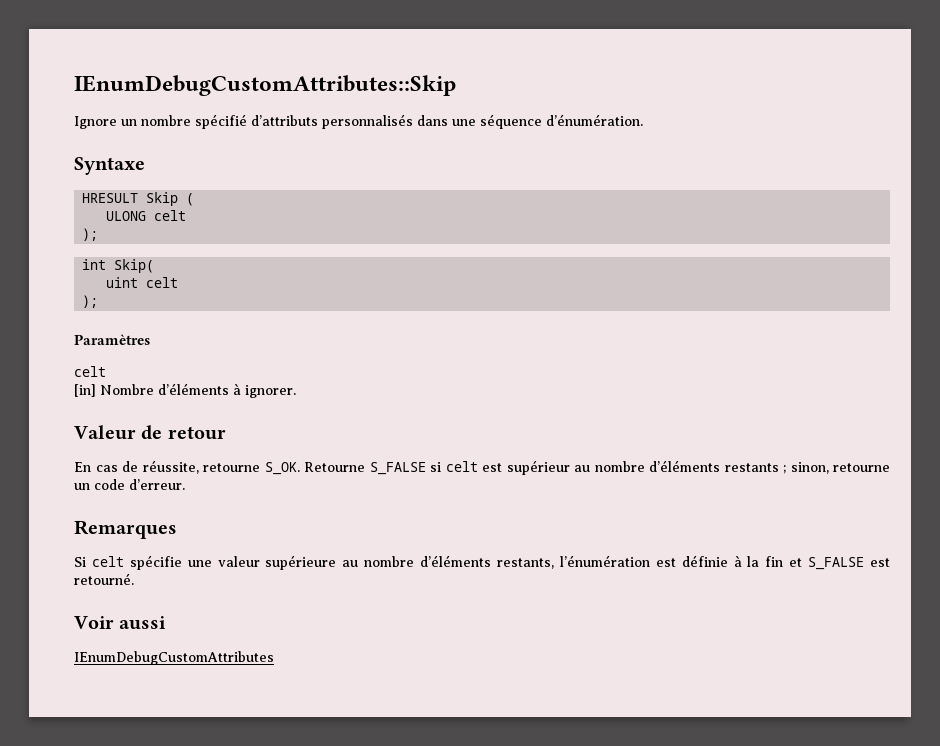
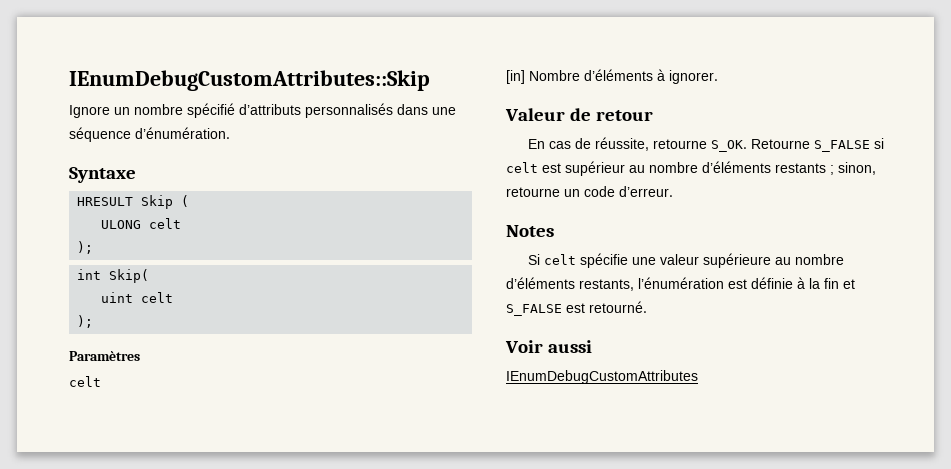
- Remarques
+ Notes

